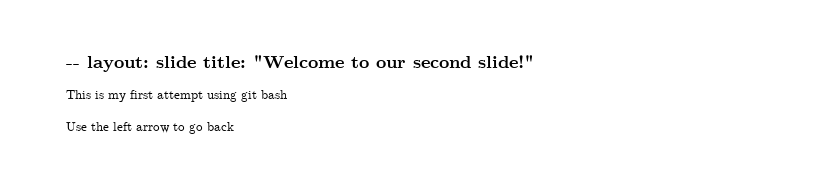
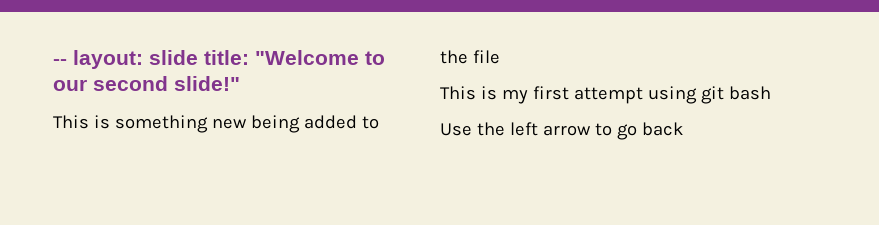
+ This is something new being added to the file

